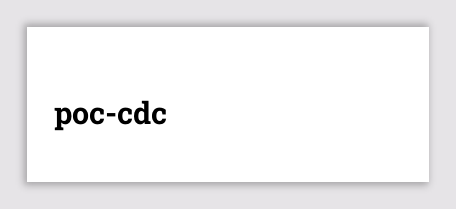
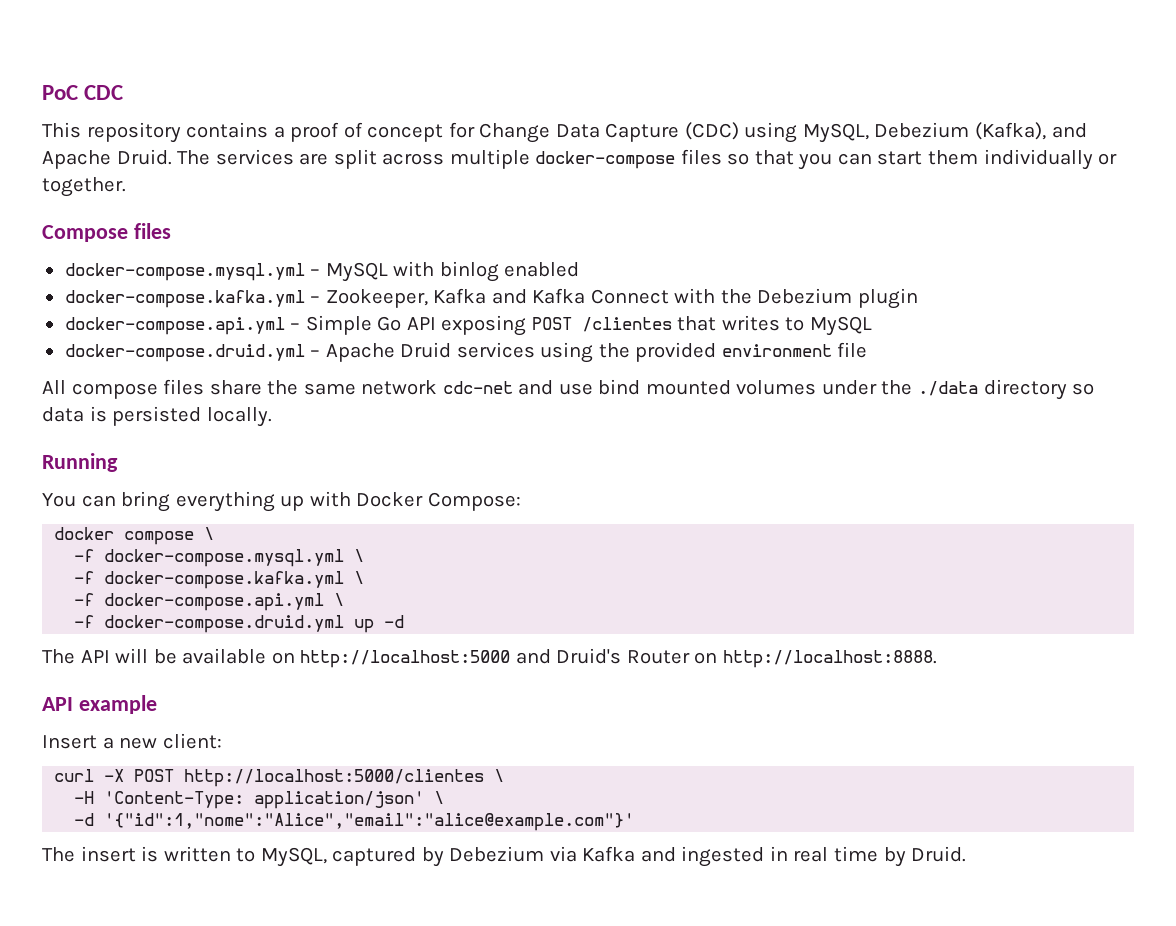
- poc-cdc
+ PoC CDC
+ This repository contains a proof of concept for Change Data Capture (CDC) using MySQL, Debezium (Kafka), and Apache Druid. The services are split across multiple docker-compose files so that you can start them individually or together.
+ Compose files
+ docker-compose.mysql.yml – MySQL with binlog enabled
+ docker-compose.kafka.yml – Zookeeper, Kafka and Kafka Connect with the Debezium plugin
+ docker-compose.api.yml – Simple Go API exposing POST /clientes that writes to MySQL
+ docker-compose.druid.yml – Apache Druid services using the provided environment file
+ All compose files share the same network cdc-net and use bind mounted volumes under the ./data directory so data is persisted locally.
+ Running
+ You can bring everything up with Docker Compose:
+ docker compose \
+ -f docker-compose.mysql.yml \
+ -f docker-compose.kafka.yml \
+ -f docker-compose.api.yml \
+ -f docker-compose.druid.yml up -d
+ The API will be available on http://localhost:5000 and Druid's Router on http://localhost:8888.
+ API example
+ Insert a new client:
+ curl -X POST http://localhost:5000/clientes \
+ -H 'Content-Type: application/json' \
+ -d '{"id":1,"nome":"Alice","email":"alice@example.com"}'
+ The insert is written to MySQL, captured by Debezium via Kafka and ingested in real time by Druid.

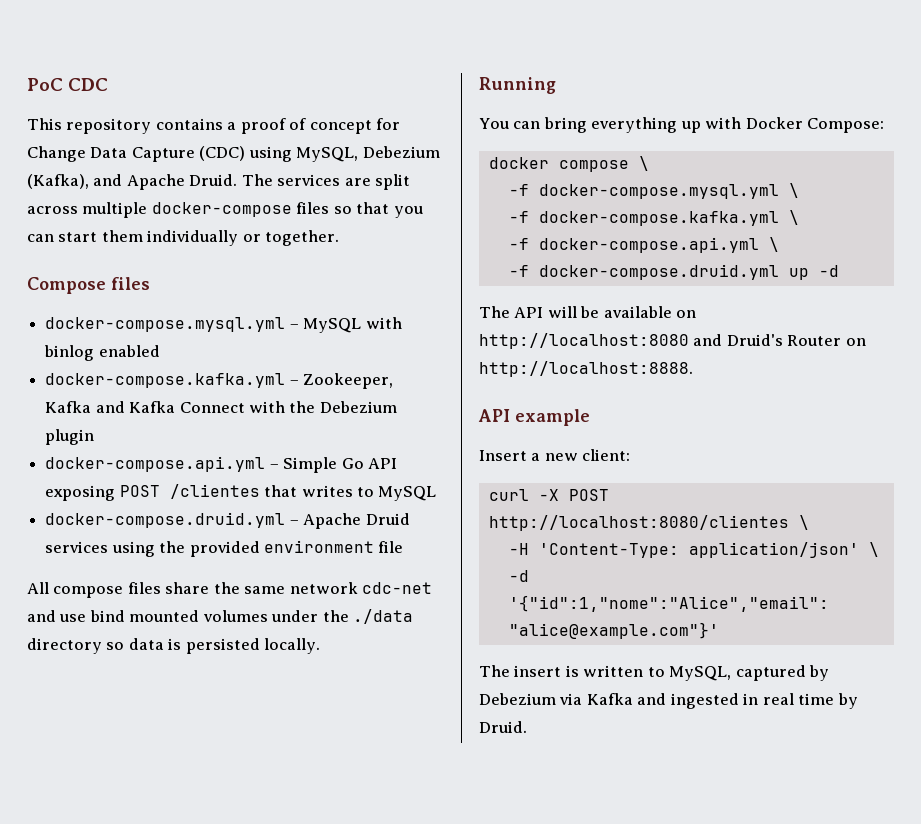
- The API will be available on http://localhost:5000 and Druid's Router on http://localhost:8888.
+ The API will be available on http://localhost:8080 and Druid's Router on http://localhost:8888.
- curl -X POST http://localhost:5000/clientes \
+ curl -X POST http://localhost:8080/clientes \

